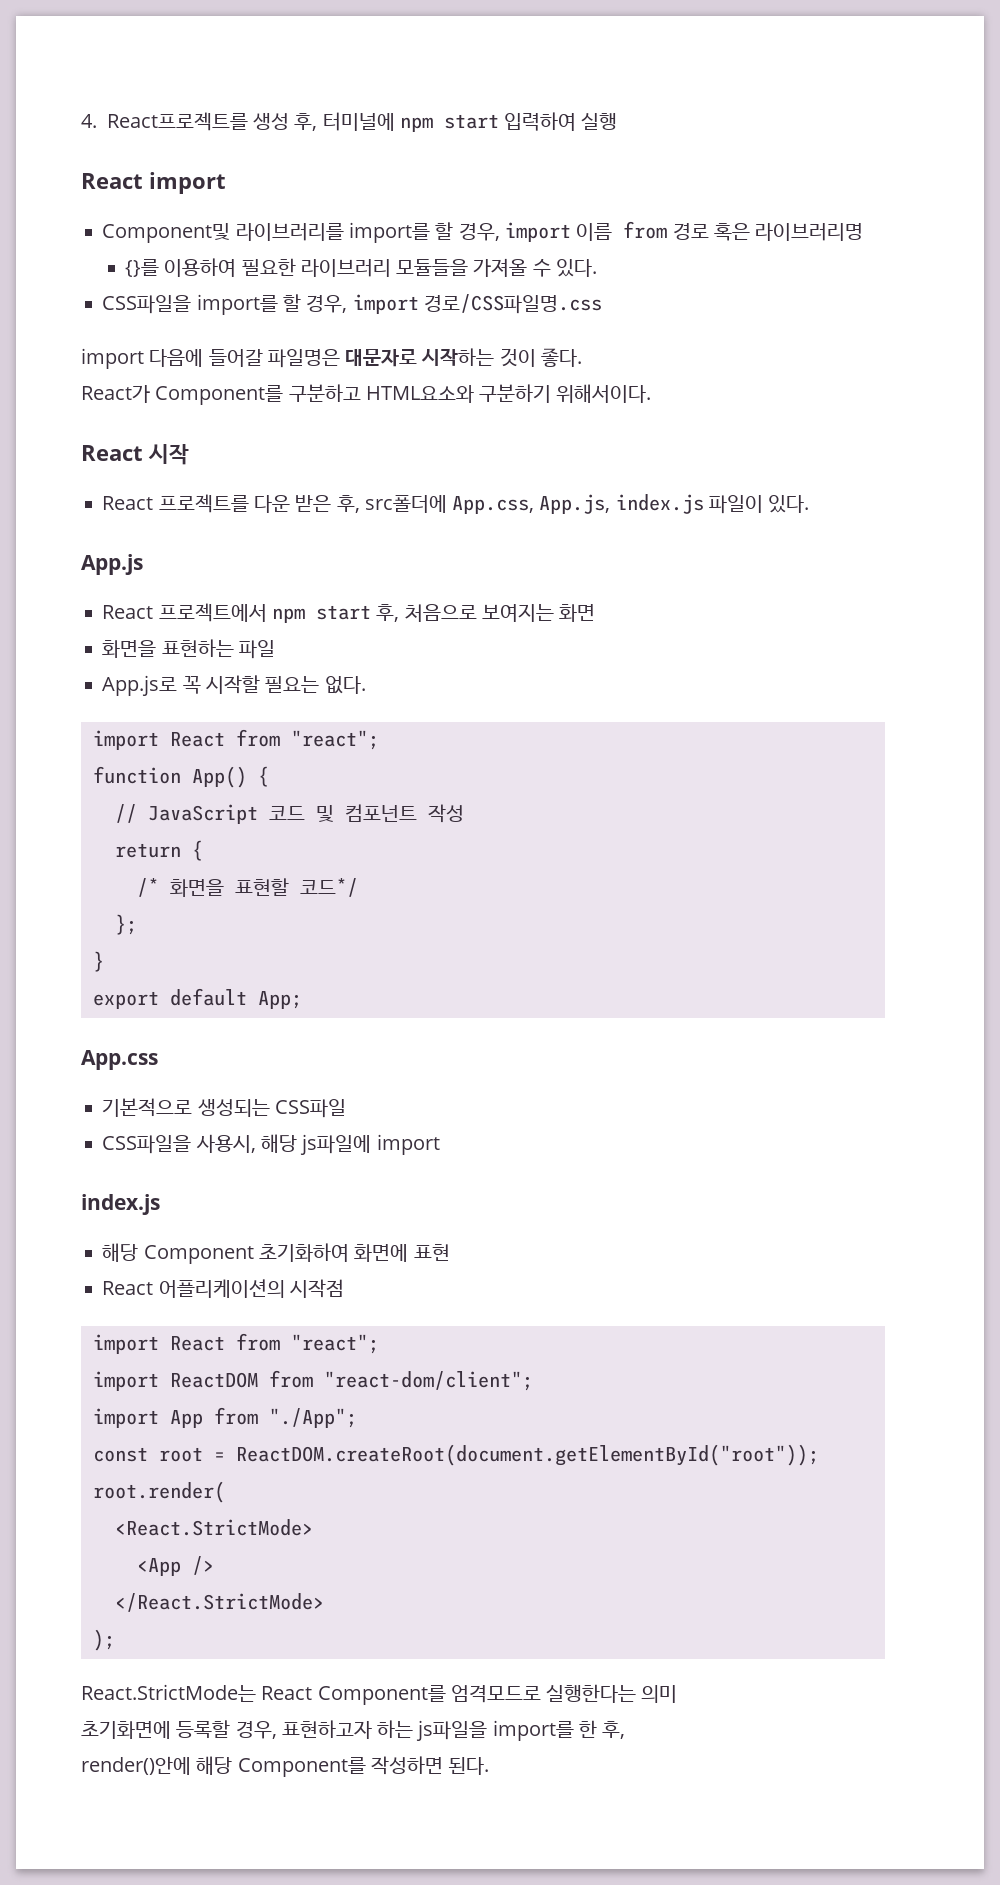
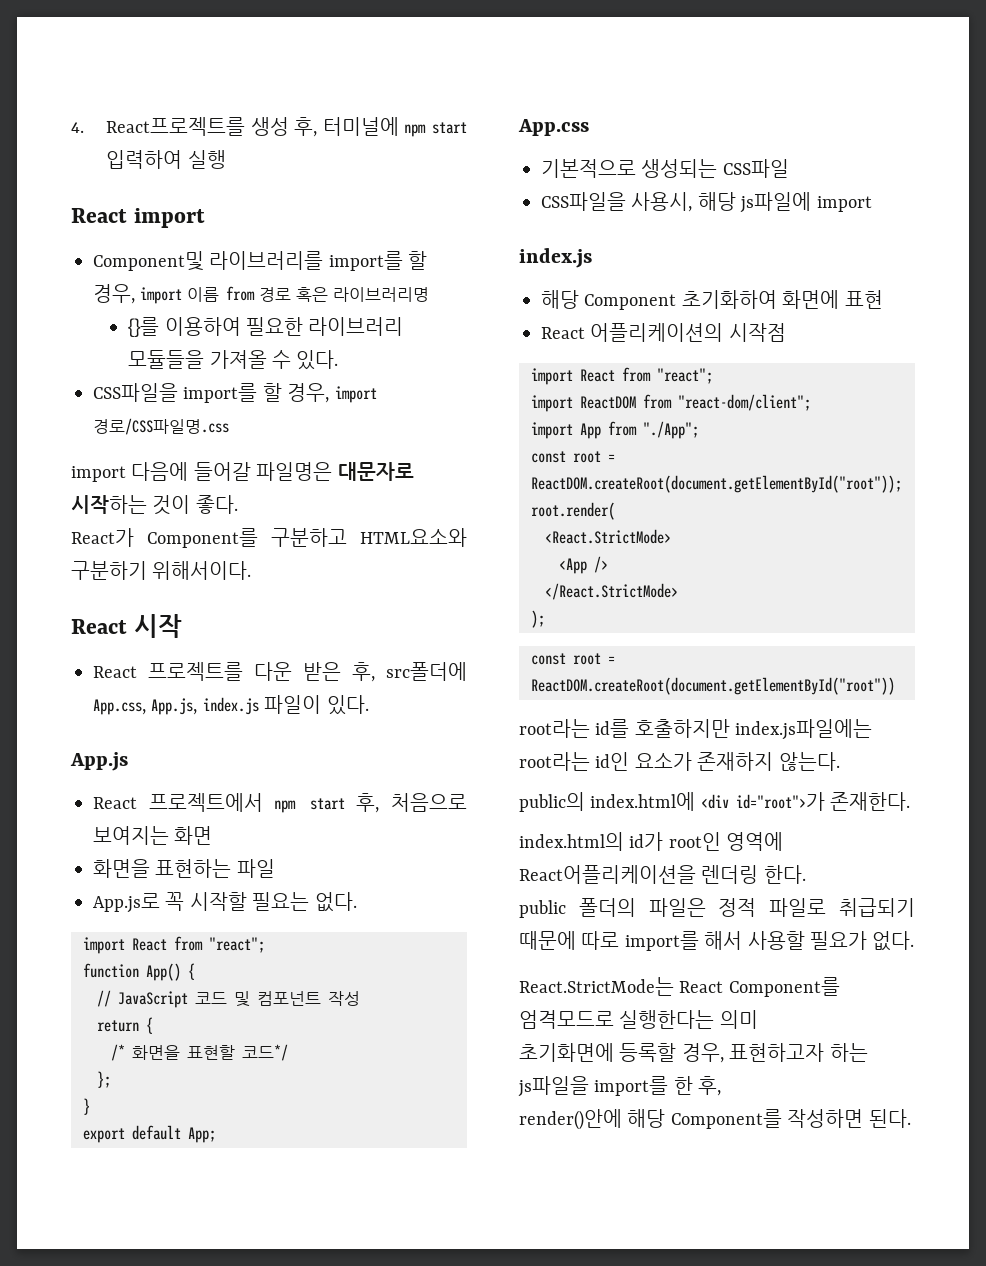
+ const root = ReactDOM.createRoot(document.getElementById("root"))
+ root라는 id를 호출하지만 index.js파일에는 root라는 id인 요소가 존재하지 않는다.
+ public의 index.html에 <div id="root">가 존재한다.
+ index.html의 id가 root인 영역에 React어플리케이션을 렌더링 한다.
+ public 폴더의 파일은 정적 파일로 취급되기 때문에 따로 import를 해서 사용할 필요가 없다.

